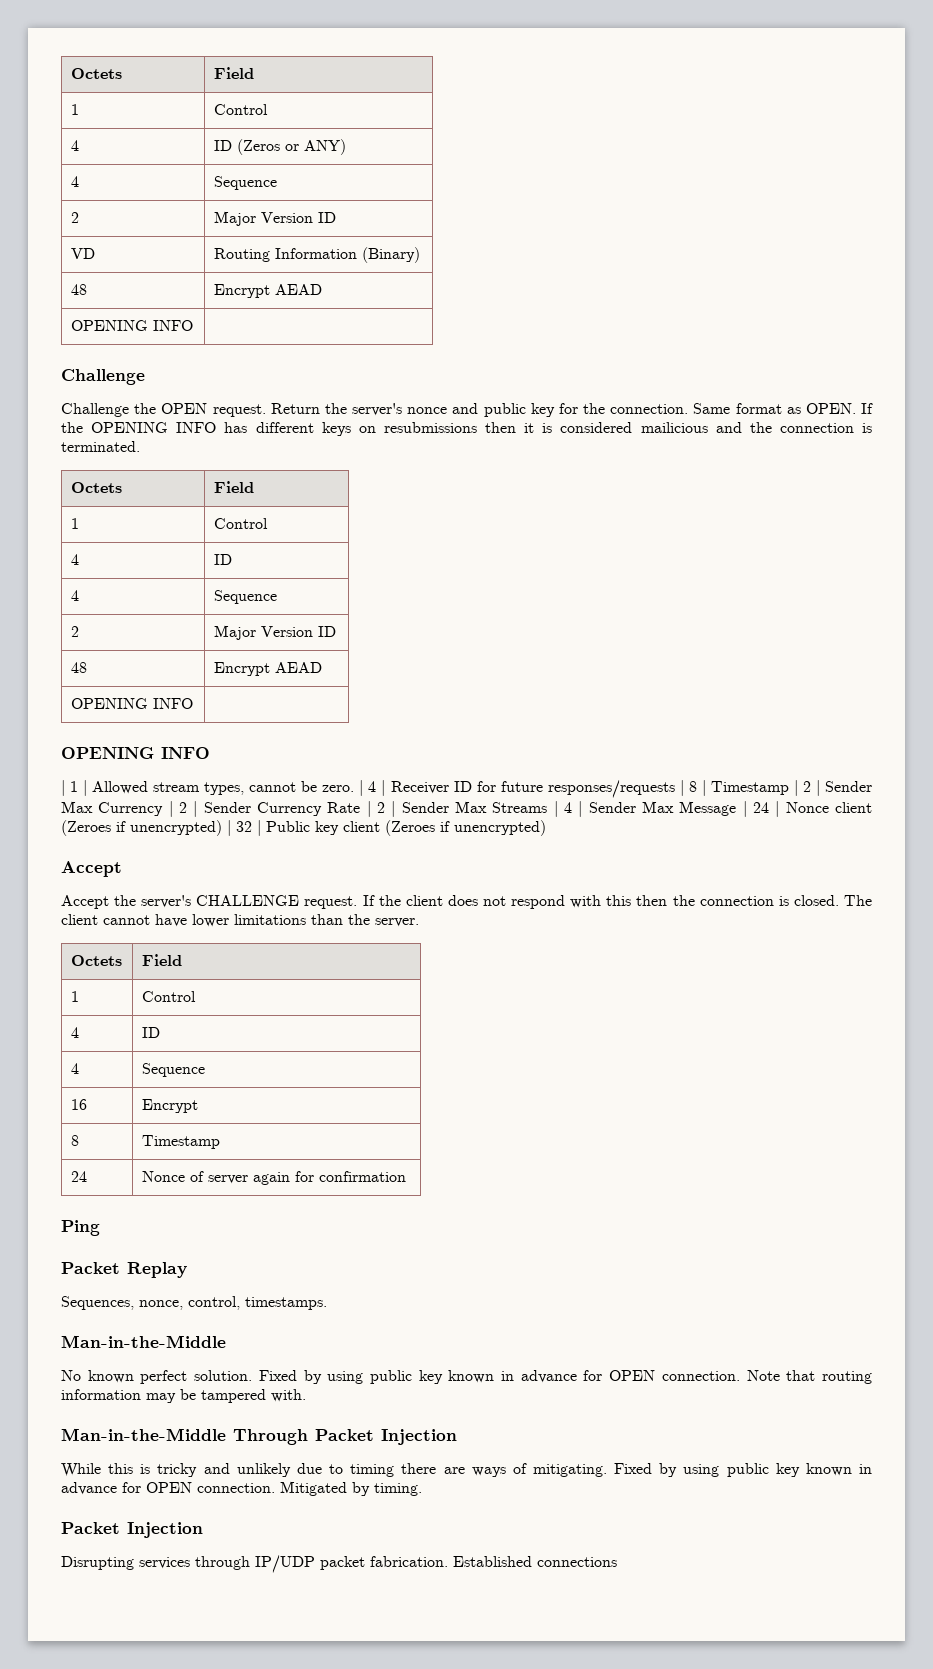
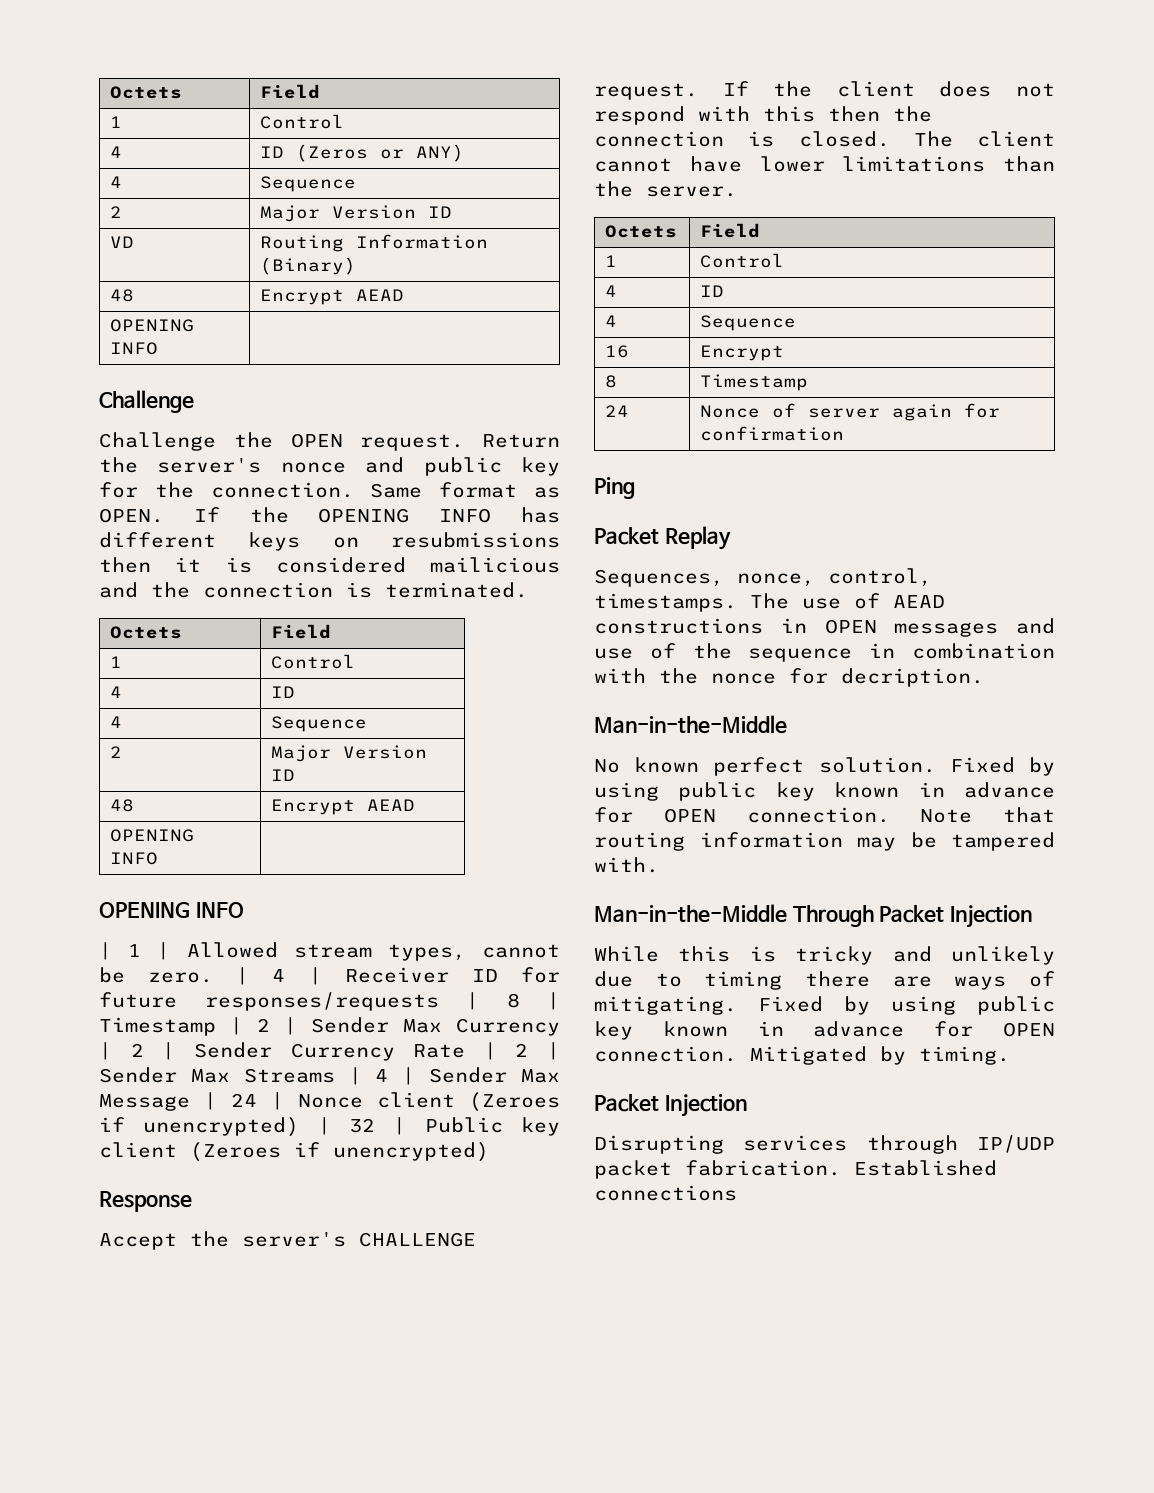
  | 4 | Receiver ID for future responses/requests | 8 | Timestamp | 2 | Sender Max Currency | 2 | Sender Currency Rate | 2 | Sender Max Streams | 4 | Sender Max Message | 24 | Nonce client (Zeroes if unencrypted) | 32 | Public key client (Zeroes if unencrypted)
- Accept
+ Response
+ The use of AEAD constructions in OPEN messages and use of the sequence in combination with the nonce for decription.

